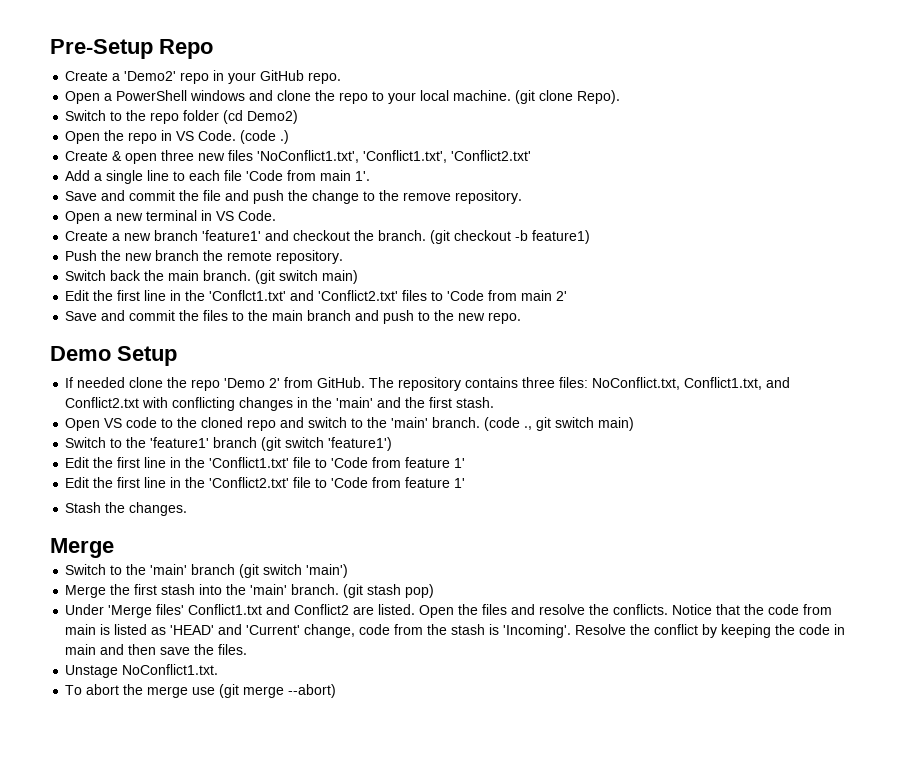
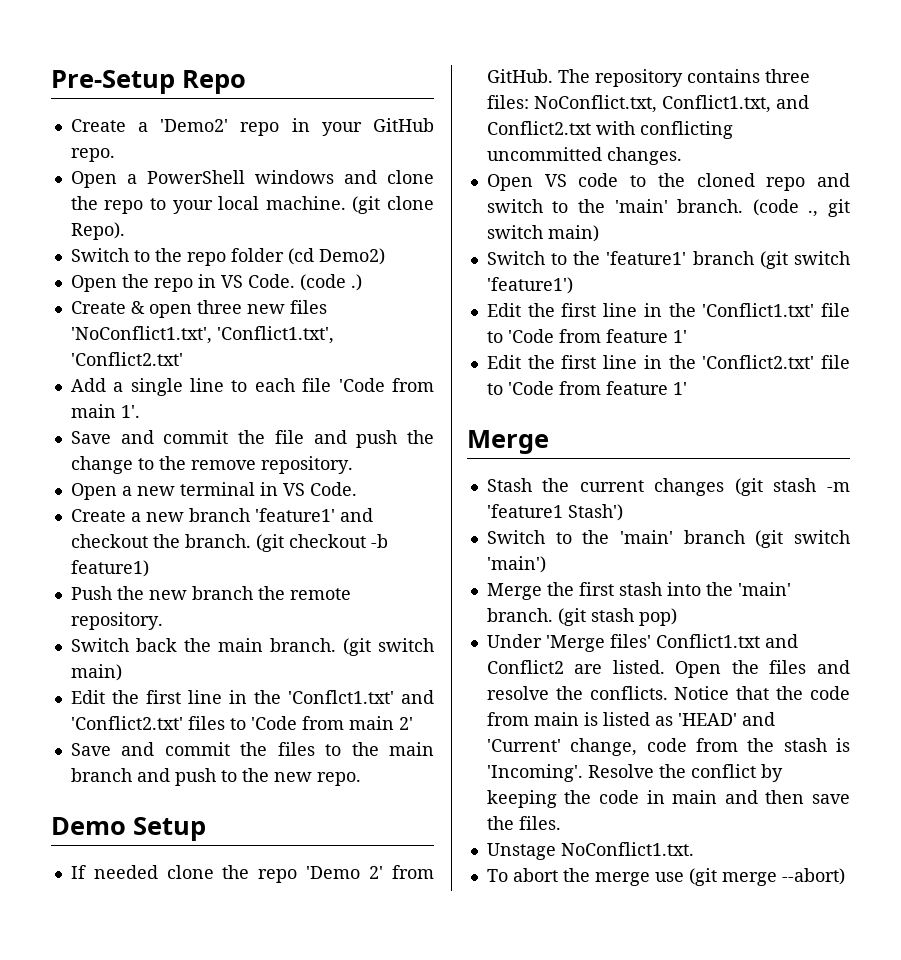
- The repository contains three files: NoConflict.txt, Conflict1.txt, and Conflict2.txt with conflicting changes in the 'main' and the first stash.
+ The repository contains three files: NoConflict.txt, Conflict1.txt, and Conflict2.txt with conflicting uncommitted changes.
  Edit the first line in the 'Conflict2.txt' file to 'Code from feature 1'
+ Merge
- Stash the changes.
- Merge
+ Stash the current changes (git stash -m 'feature1 Stash')

